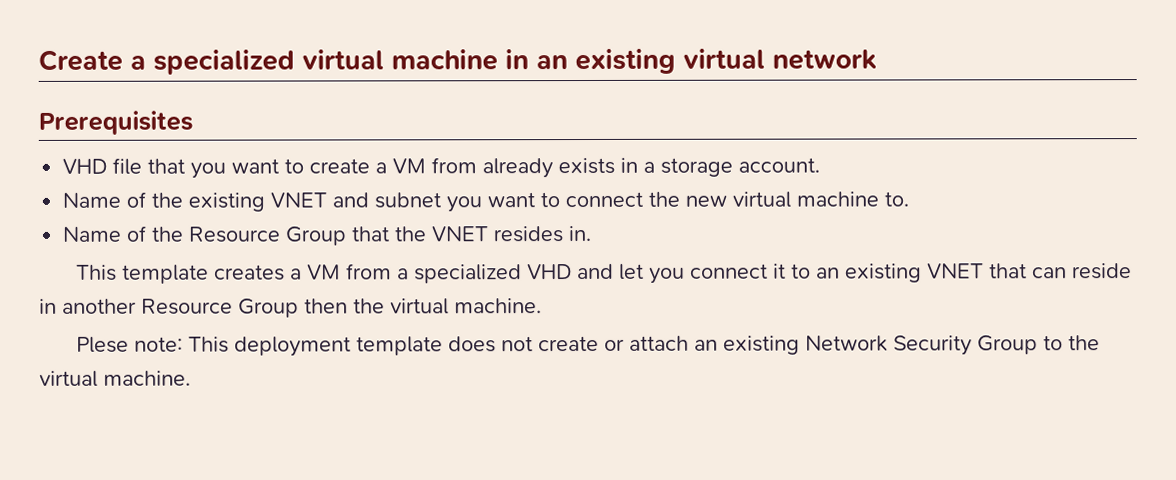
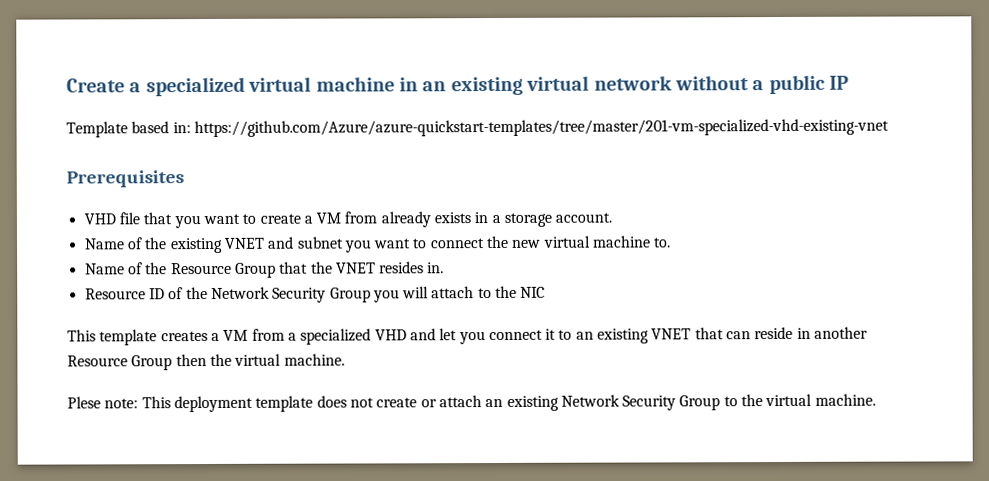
- Create a specialized virtual machine in an existing virtual network
+ Create a specialized virtual machine in an existing virtual network without a public IP
+ Template based in: https://github.com/Azure/azure-quickstart-templates/tree/master/201-vm-specialized-vhd-existing-vnet
+ Resource ID of the Network Security Group you will attach to the NIC

